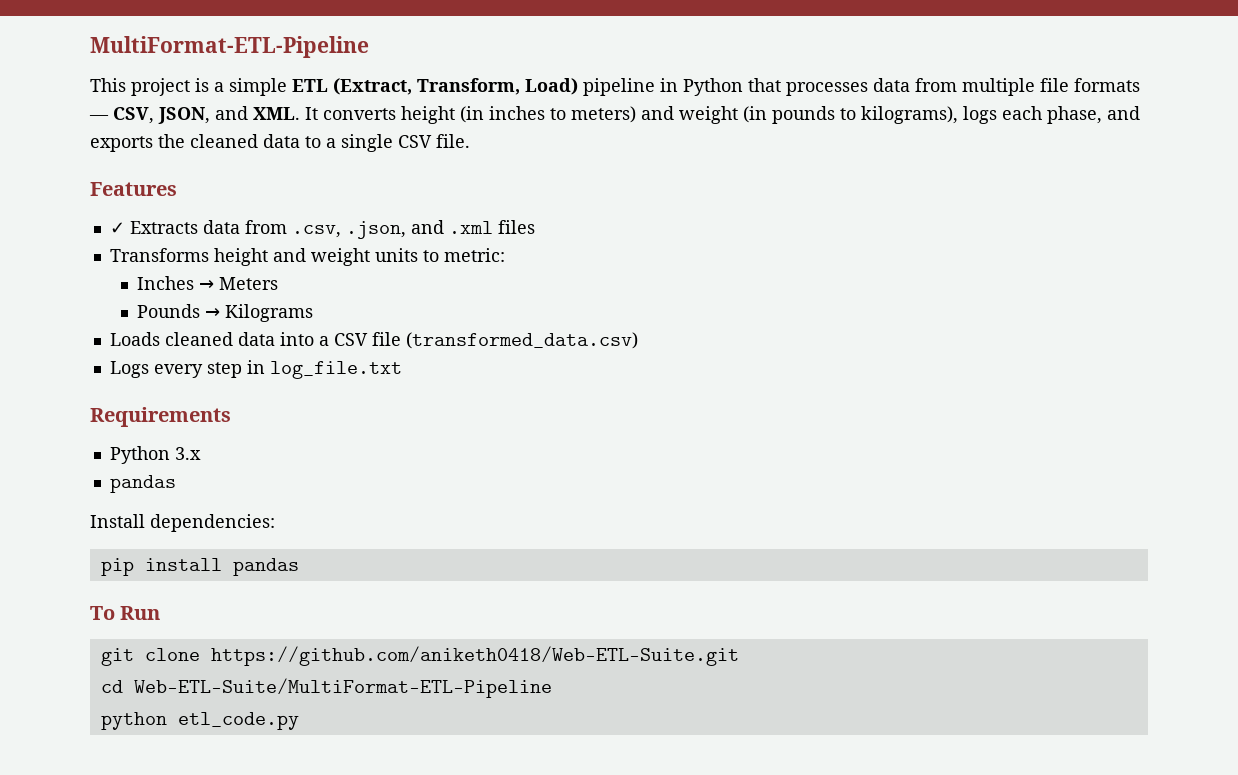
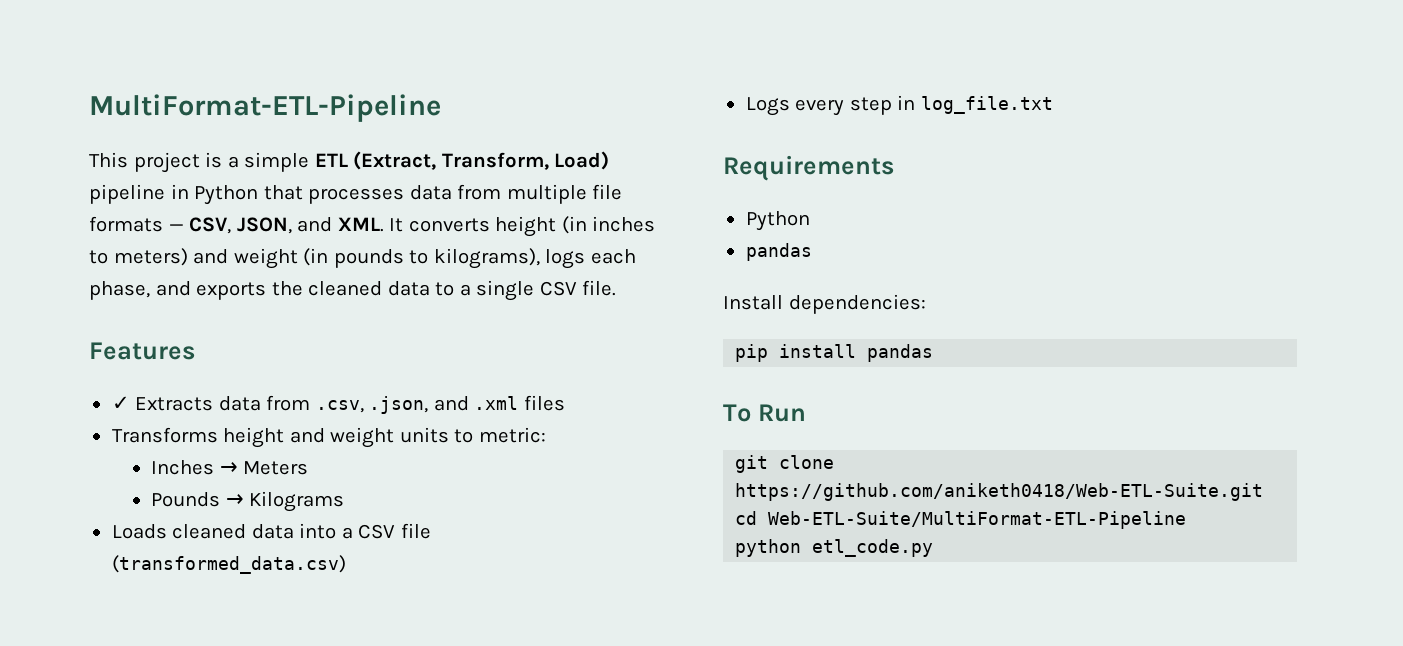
  Requirements
- Python 3.x
+ Python

